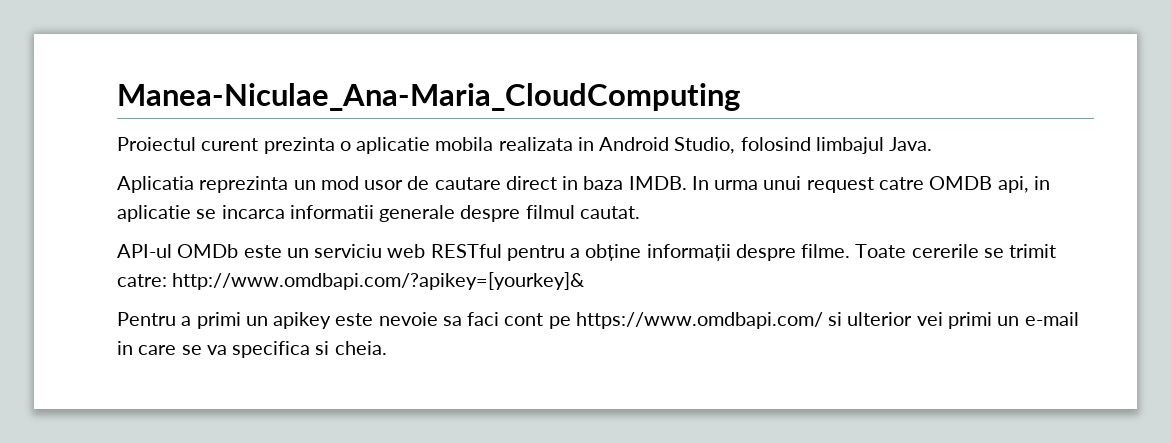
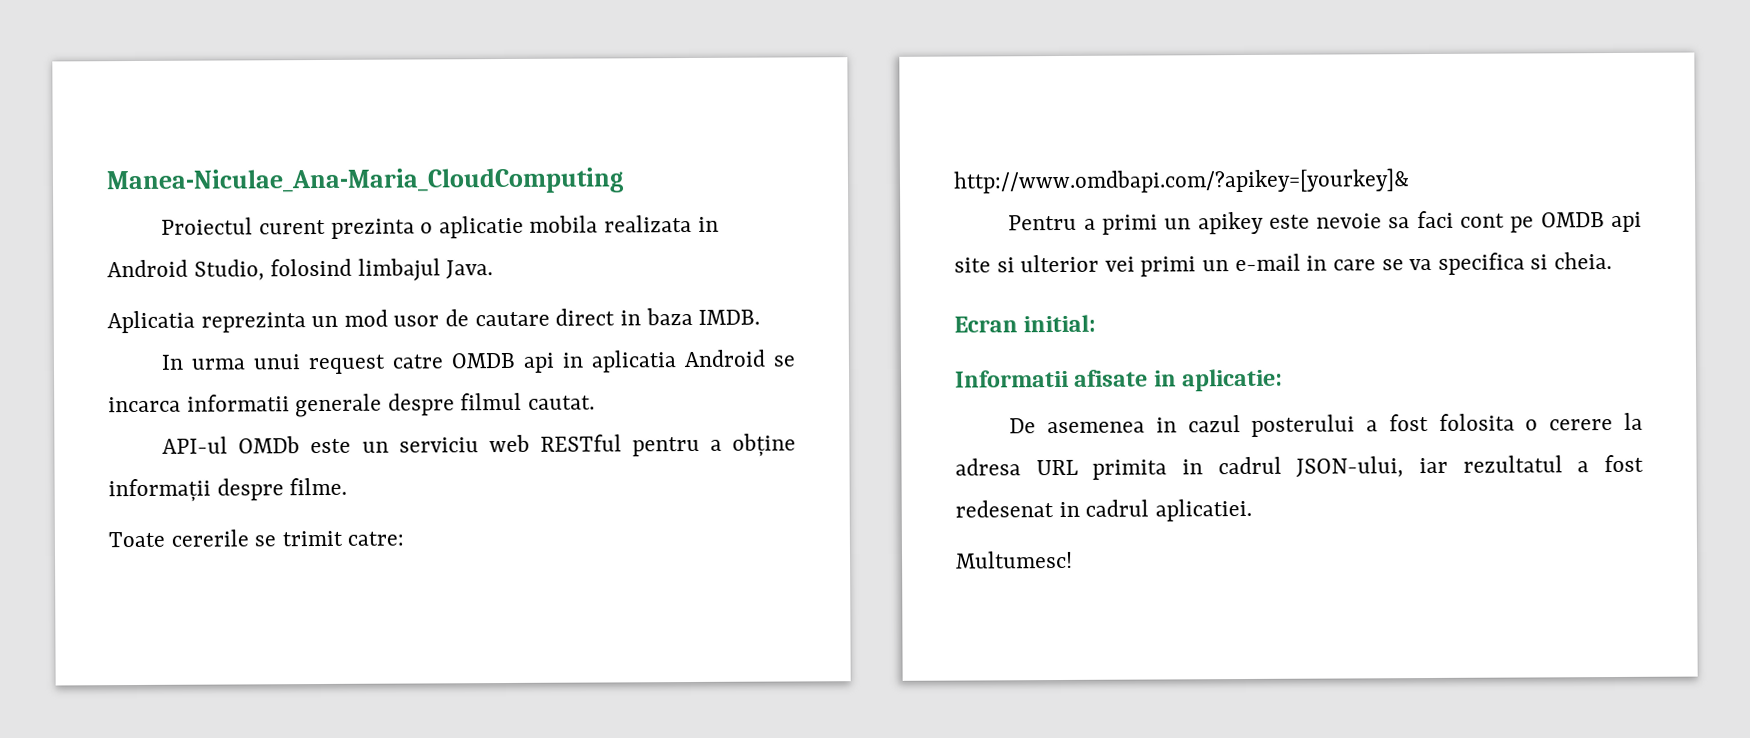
- Aplicatia reprezinta un mod usor de cautare direct in baza IMDB. In urma unui request catre OMDB api, in aplicatie se incarca informatii generale despre filmul cautat.
+ Aplicatia reprezinta un mod usor de cautare direct in baza IMDB.
+ In urma unui request catre OMDB api in aplicatia Android se incarca informatii generale despre filmul cautat.
- API-ul OMDb este un serviciu web RESTful pentru a obține informații despre filme. Toate cererile se trimit catre: http://www.omdbapi.com/?apikey=[yourkey]&
+ API-ul OMDb este un serviciu web RESTful pentru a obține informații despre filme.
+ Toate cererile se trimit catre: http://www.omdbapi.com/?apikey=[yourkey]&
- Pentru a primi un apikey este nevoie sa faci cont pe https://www.omdbapi.com/ si ulterior vei primi un e-mail in care se va specifica si cheia.
+ Pentru a primi un apikey este nevoie sa faci cont pe OMDB api site si ulterior vei primi un e-mail in care se va specifica si cheia.
+ Ecran initial:
+ Informatii afisate in aplicatie:
+ De asemenea in cazul posterului a fost folosita o cerere la adresa URL primita in cadrul JSON-ului, iar rezultatul a fost redesenat in cadrul aplicatiei.
+ Multumesc!

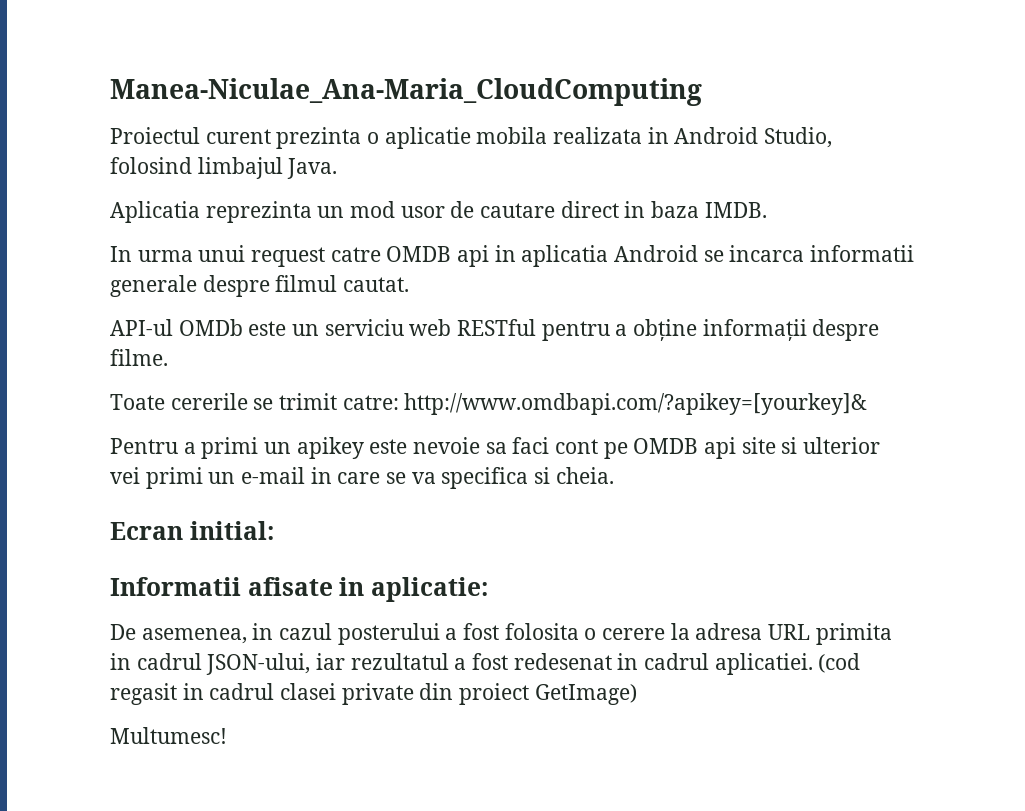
- De asemenea in cazul posterului a fost folosita o cerere la adresa URL primita in cadrul JSON-ului, iar rezultatul a fost redesenat in cadrul aplicatiei.
+ De asemenea, in cazul posterului a fost folosita o cerere la adresa URL primita in cadrul JSON-ului, iar rezultatul a fost redesenat in cadrul aplicatiei. (cod regasit in cadrul clasei private din proiect GetImage)

